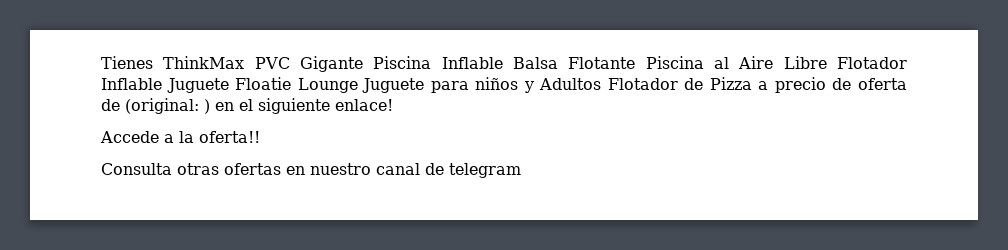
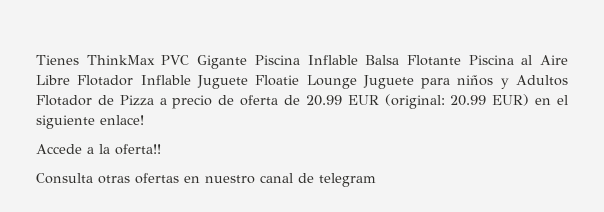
- Tienes ThinkMax PVC Gigante Piscina Inflable Balsa Flotante Piscina al Aire Libre Flotador Inflable Juguete Floatie Lounge Juguete para niños y Adultos Flotador de Pizza a precio de oferta de (original: ) en el siguiente enlace!
+ Tienes ThinkMax PVC Gigante Piscina Inflable Balsa Flotante Piscina al Aire Libre Flotador Inflable Juguete Floatie Lounge Juguete para niños y Adultos Flotador de Pizza a precio de oferta de 20.99 EUR (original: 20.99 EUR) en el siguiente enlace!

